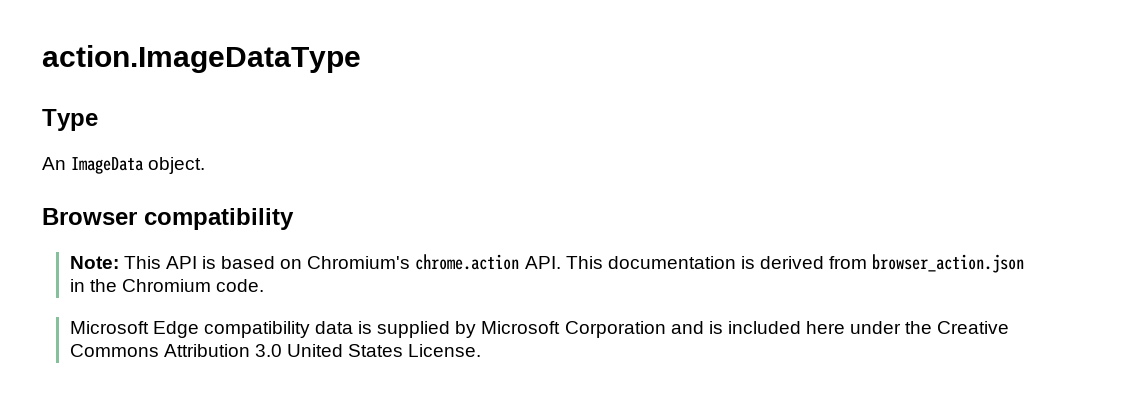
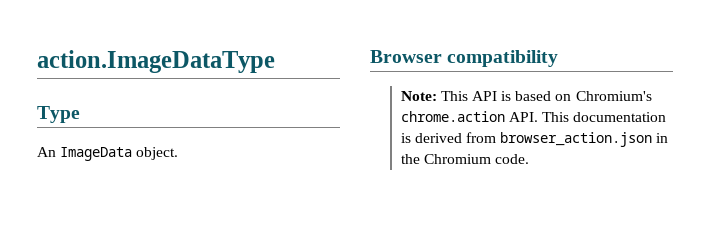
- Microsoft Edge compatibility data is supplied by Microsoft Corporation and is included here under the Creative Commons Attribution 3.0 United States License.

